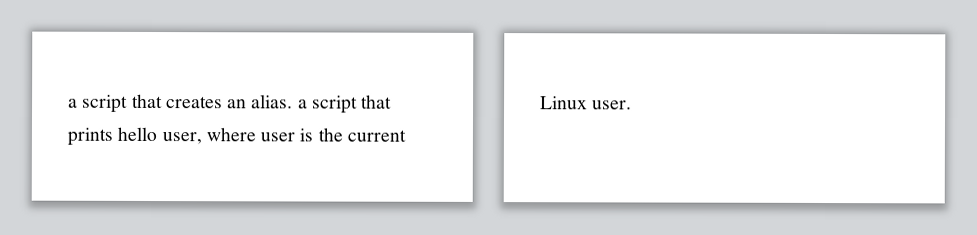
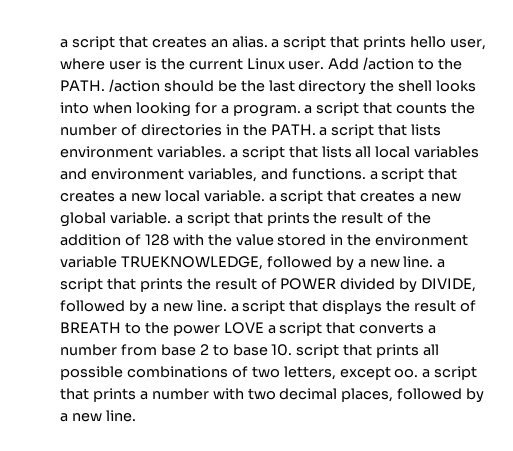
+ Add /action to the PATH. /action should be the last directory the shell looks into when looking for a program. a script that counts the number of directories in the PATH. a script that lists environment variables. a script that lists all local variables and environment variables, and functions. a script that creates a new local variable. a script that creates a new global variable. a script that prints the result of the addition of 128 with the value stored in the environment variable TRUEKNOWLEDGE, followed by a new line. a script that prints the result of POWER divided by DIVIDE, followed by a new line. a script that displays the result of BREATH to the power LOVE a script that converts a number from base 2 to base 10. script that prints all possible combinations of two letters, except oo. a script that prints a number with two decimal places, followed by a new line.

